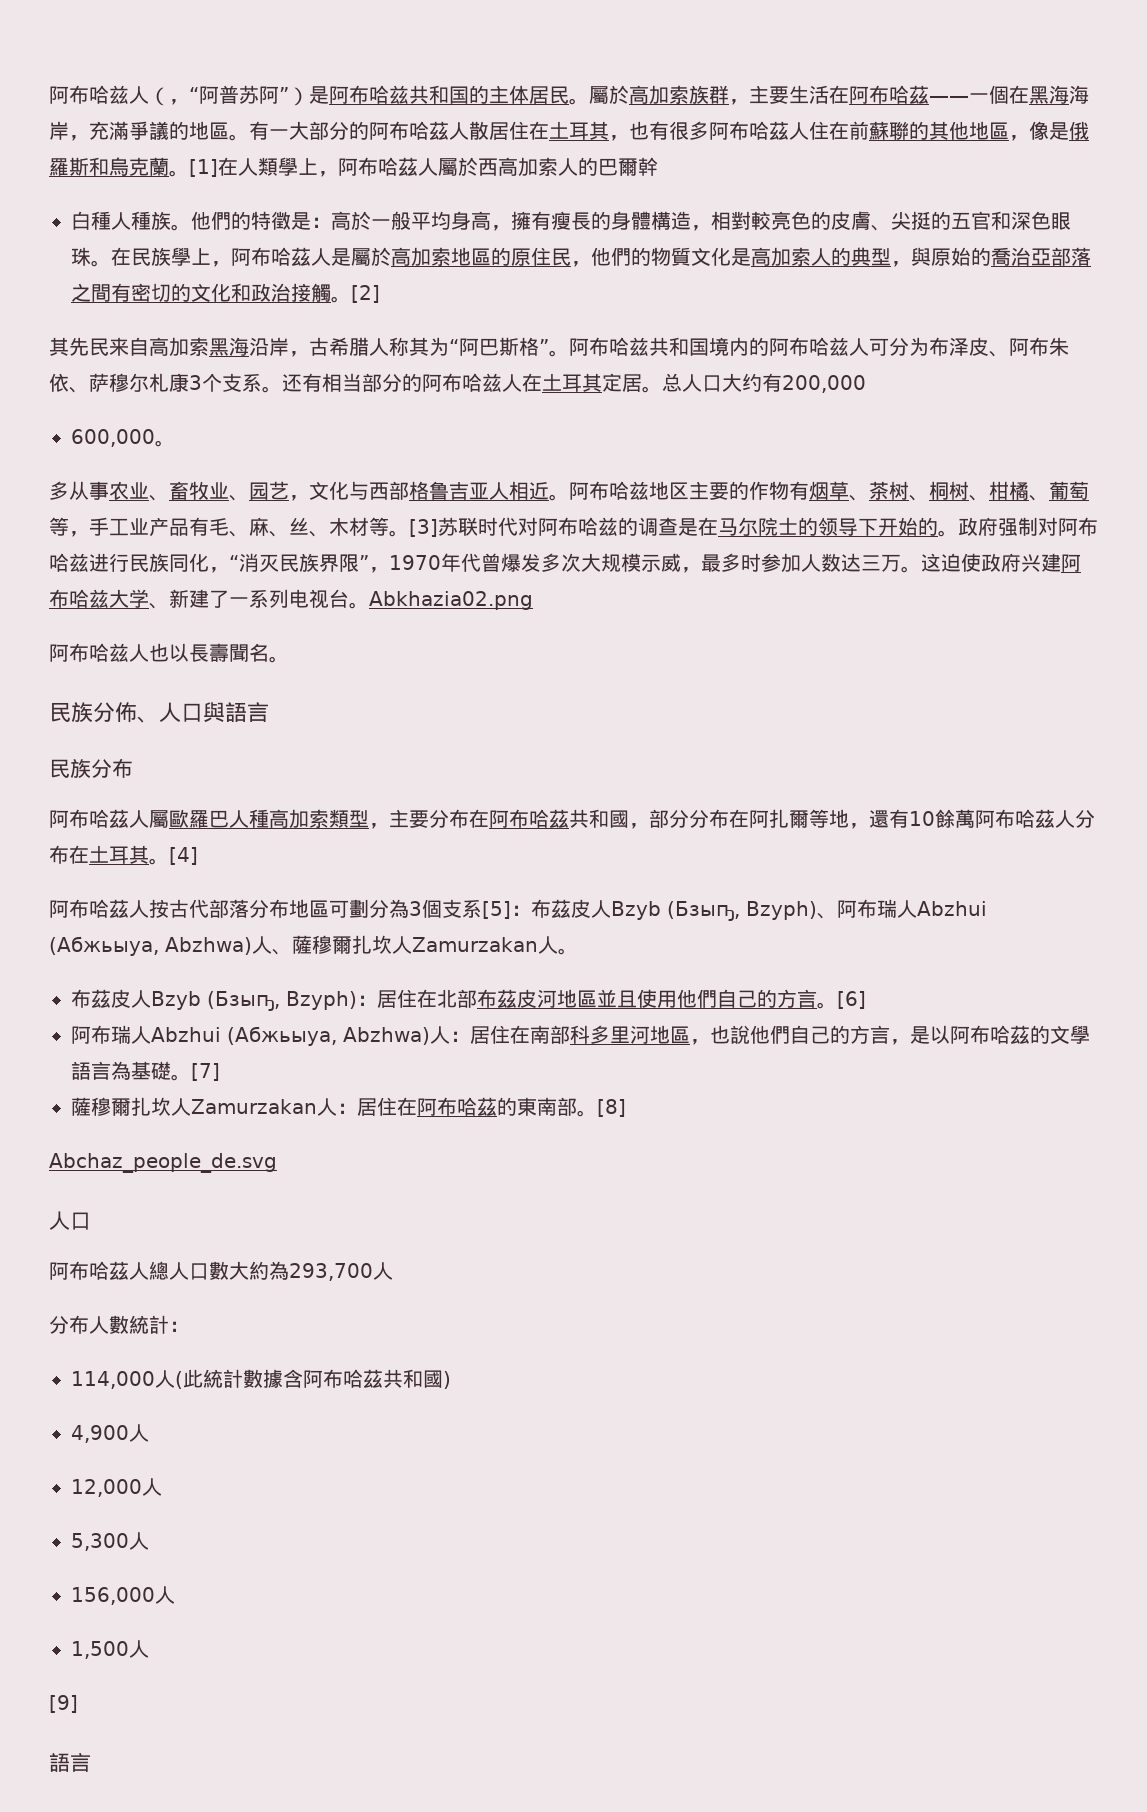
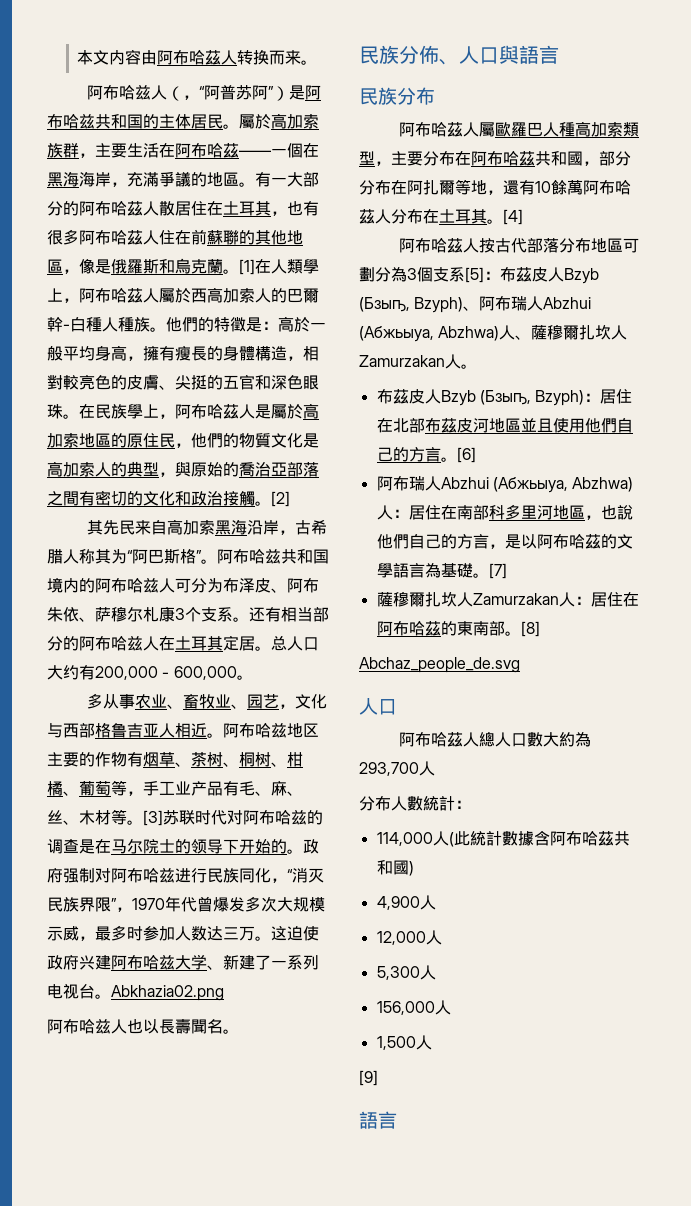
+ 本文内容由阿布哈茲人转换而来。
- [1]在人類學上，阿布哈茲人屬於西高加索人的巴爾幹
- 白種人種族。
+ [1]在人類學上，阿布哈茲人屬於西高加索人的巴爾幹-白種人種族。
- 总人口大约有200,000
- 600,000。
+ 总人口大约有200,000 - 600,000。

